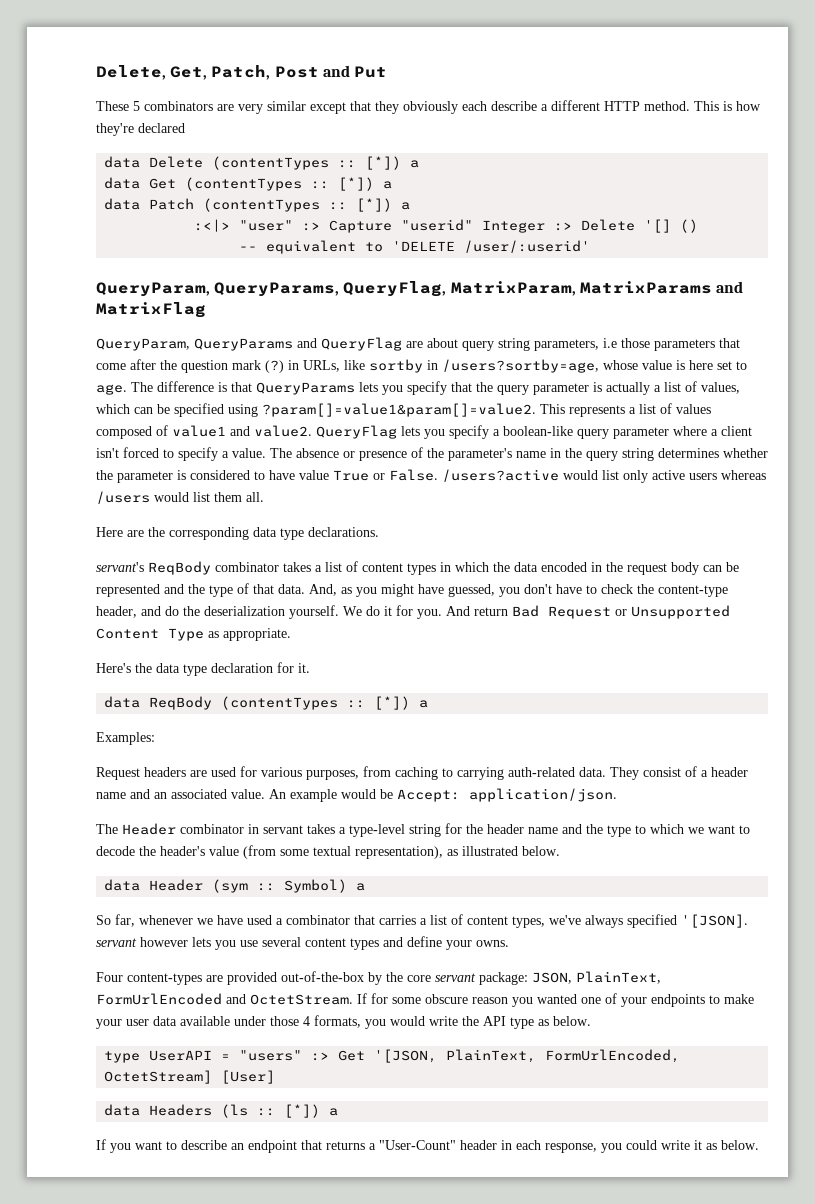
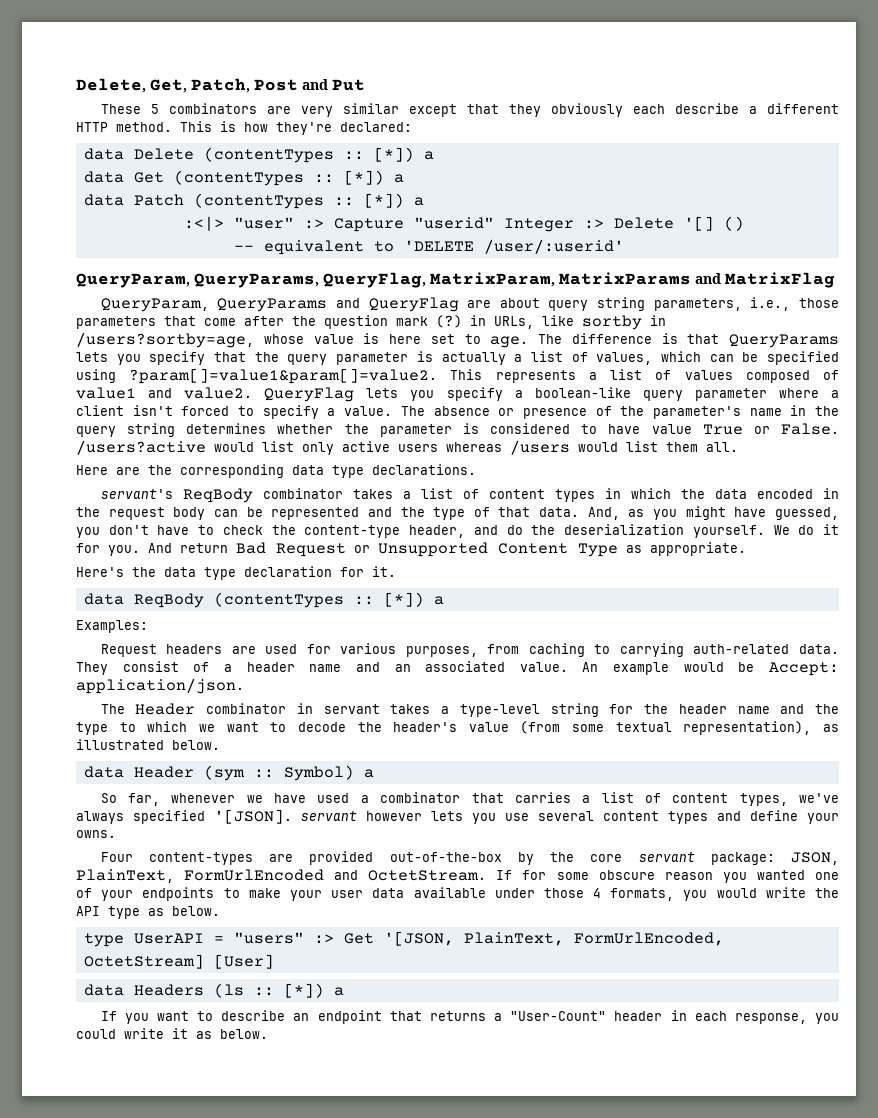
- This is how they're declared
+ This is how they're declared:
- QueryParam, QueryParams and QueryFlag are about query string parameters, i.e those parameters that come after the question mark (?) in URLs, like sortby in /users?sortby=age, whose value is here set to age.
+ QueryParam, QueryParams and QueryFlag are about query string parameters, i.e., those parameters that come after the question mark (?) in URLs, like sortby in /users?sortby=age, whose value is here set to age.

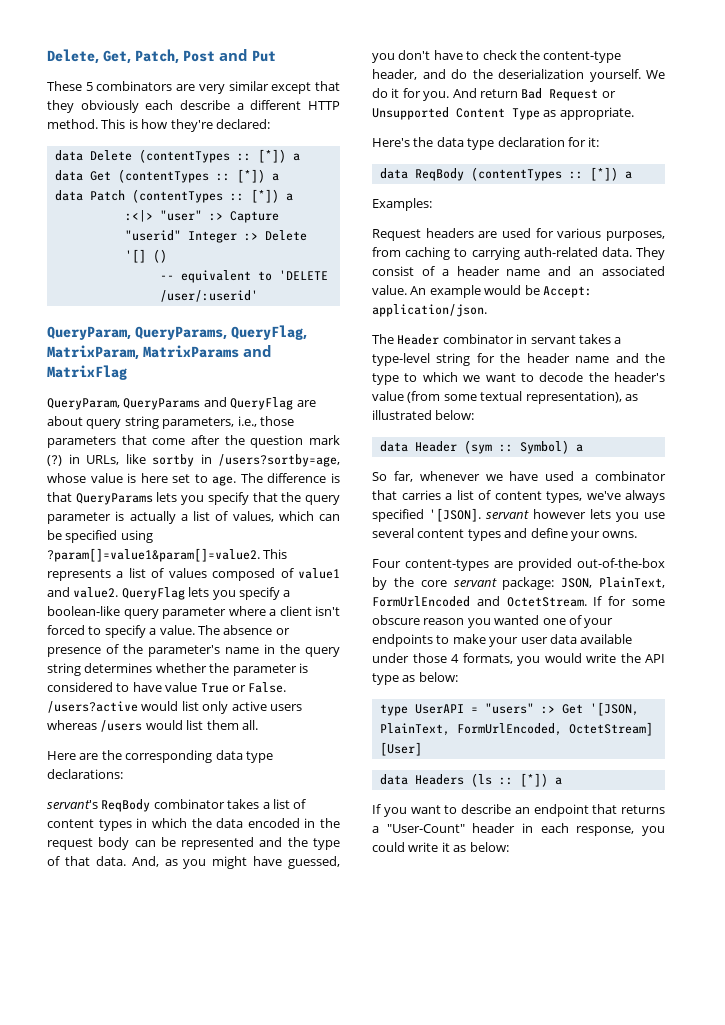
- Here are the corresponding data type declarations.
+ Here are the corresponding data type declarations:
- Here's the data type declaration for it.
+ Here's the data type declaration for it:
- The Header combinator in servant takes a type-level string for the header name and the type to which we want to decode the header's value (from some textual representation), as illustrated below.
+ The Header combinator in servant takes a type-level string for the header name and the type to which we want to decode the header's value (from some textual representation), as illustrated below:
- If for some obscure reason you wanted one of your endpoints to make your user data available under those 4 formats, you would write the API type as below.
+ If for some obscure reason you wanted one of your endpoints to make your user data available under those 4 formats, you would write the API type as below:
- If you want to describe an endpoint that returns a "User-Count" header in each response, you could write it as below.
+ If you want to describe an endpoint that returns a "User-Count" header in each response, you could write it as below:

